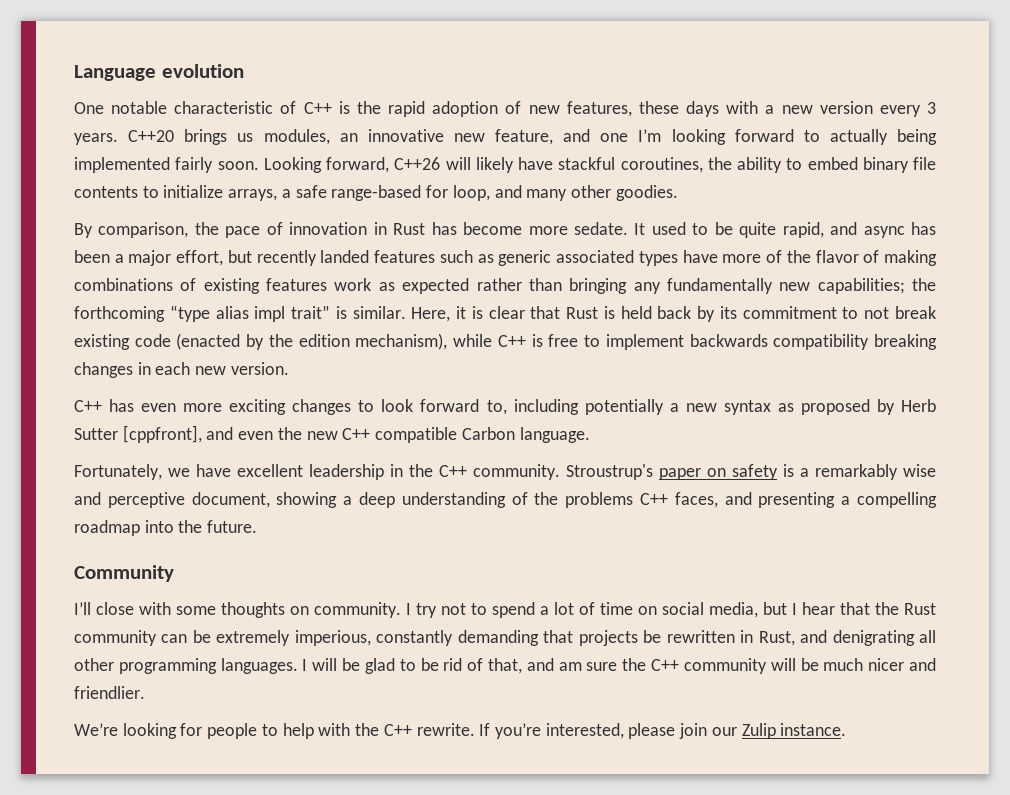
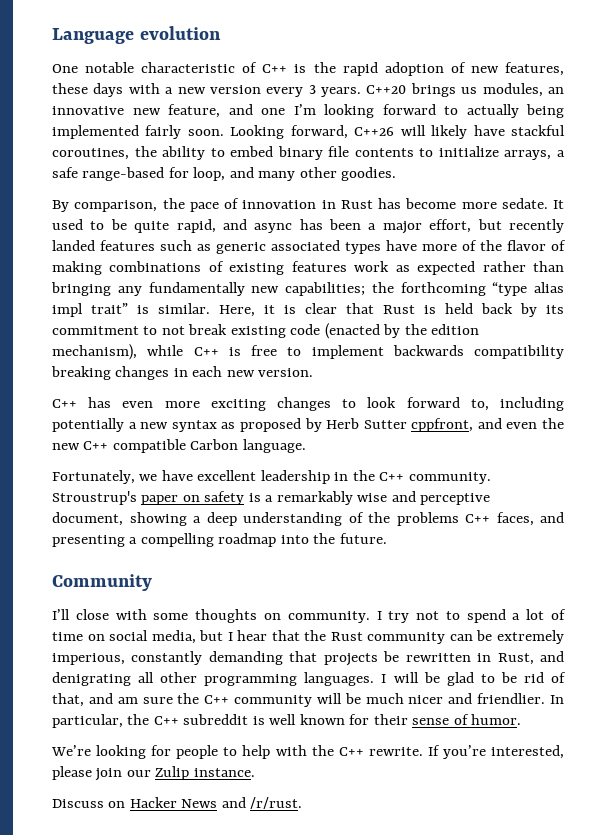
- C++ has even more exciting changes to look forward to, including potentially a new syntax as proposed by Herb Sutter [cppfront], and even the new C++ compatible Carbon language.
+ C++ has even more exciting changes to look forward to, including potentially a new syntax as proposed by Herb Sutter cppfront, and even the new C++ compatible Carbon language.
+ In particular, the C++ subreddit is well known for their sense of humor.
+ Discuss on Hacker News and /r/rust.

